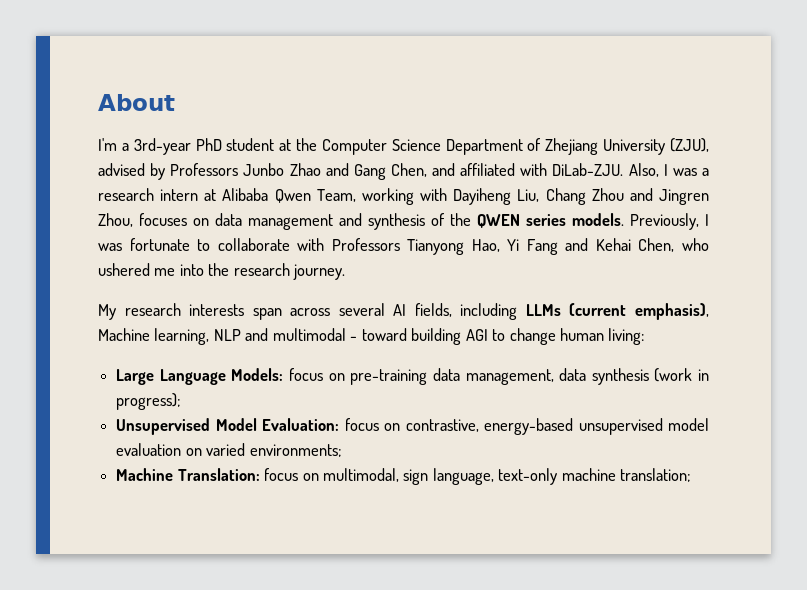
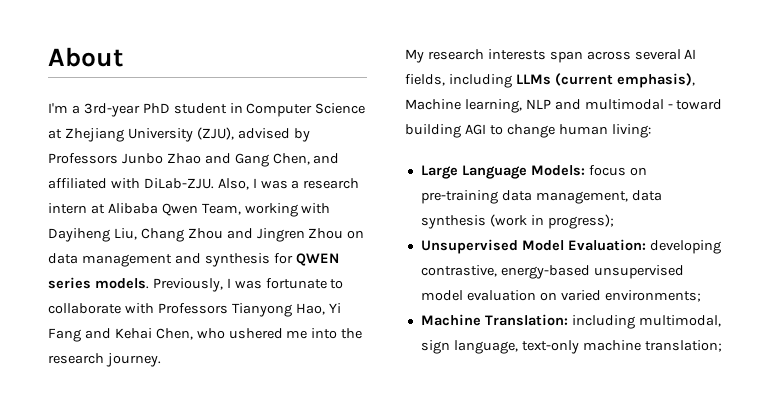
- I'm a 3rd-year PhD student at the Computer Science Department of Zhejiang University (ZJU), advised by Professors Junbo Zhao and Gang Chen, and affiliated with DiLab-ZJU.
+ I'm a 3rd-year PhD student in Computer Science at Zhejiang University (ZJU), advised by Professors Junbo Zhao and Gang Chen, and affiliated with DiLab-ZJU.
- Also, I was a research intern at Alibaba Qwen Team, working with Dayiheng Liu, Chang Zhou and Jingren Zhou, focuses on data management and synthesis of the QWEN series models.
+ Also, I was a research intern at Alibaba Qwen Team, working with Dayiheng Liu, Chang Zhou and Jingren Zhou on data management and synthesis for QWEN series models.
- Unsupervised Model Evaluation: focus on contrastive, energy-based unsupervised model evaluation on varied environments;
+ Unsupervised Model Evaluation: developing contrastive, energy-based unsupervised model evaluation on varied environments;
- Machine Translation: focus on multimodal, sign language, text-only machine translation;
+ Machine Translation: including multimodal, sign language, text-only machine translation;

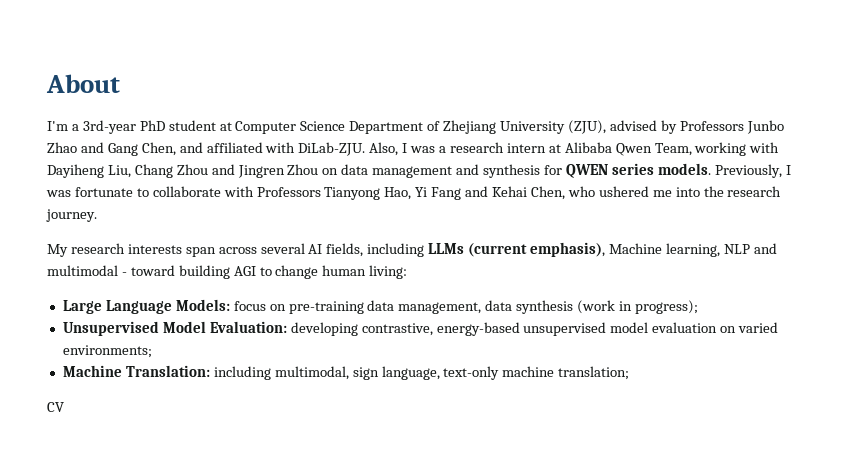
- I'm a 3rd-year PhD student in Computer Science at Zhejiang University (ZJU), advised by Professors Junbo Zhao and Gang Chen, and affiliated with DiLab-ZJU.
+ I'm a 3rd-year PhD student at Computer Science Department of Zhejiang University (ZJU), advised by Professors Junbo Zhao and Gang Chen, and affiliated with DiLab-ZJU.
+ CV

